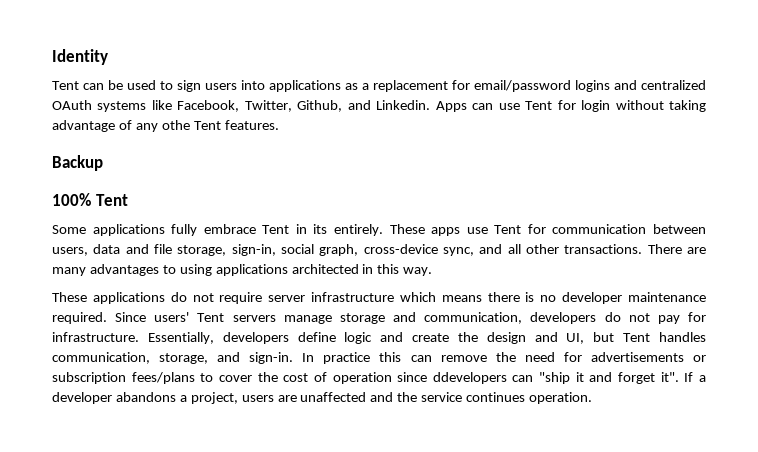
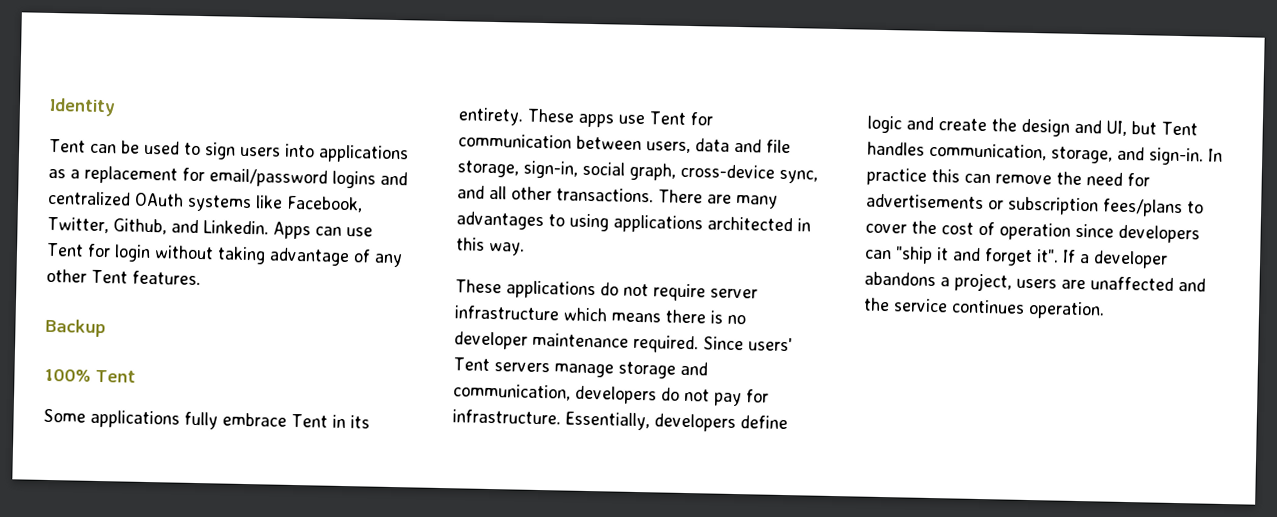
- Apps can use Tent for login without taking advantage of any othe Tent features.
+ Apps can use Tent for login without taking advantage of any other Tent features.
- Some applications fully embrace Tent in its entirely.
+ Some applications fully embrace Tent in its entirety.
- In practice this can remove the need for advertisements or subscription fees/plans to cover the cost of operation since ddevelopers can "ship it and forget it".
+ In practice this can remove the need for advertisements or subscription fees/plans to cover the cost of operation since developers can "ship it and forget it".

